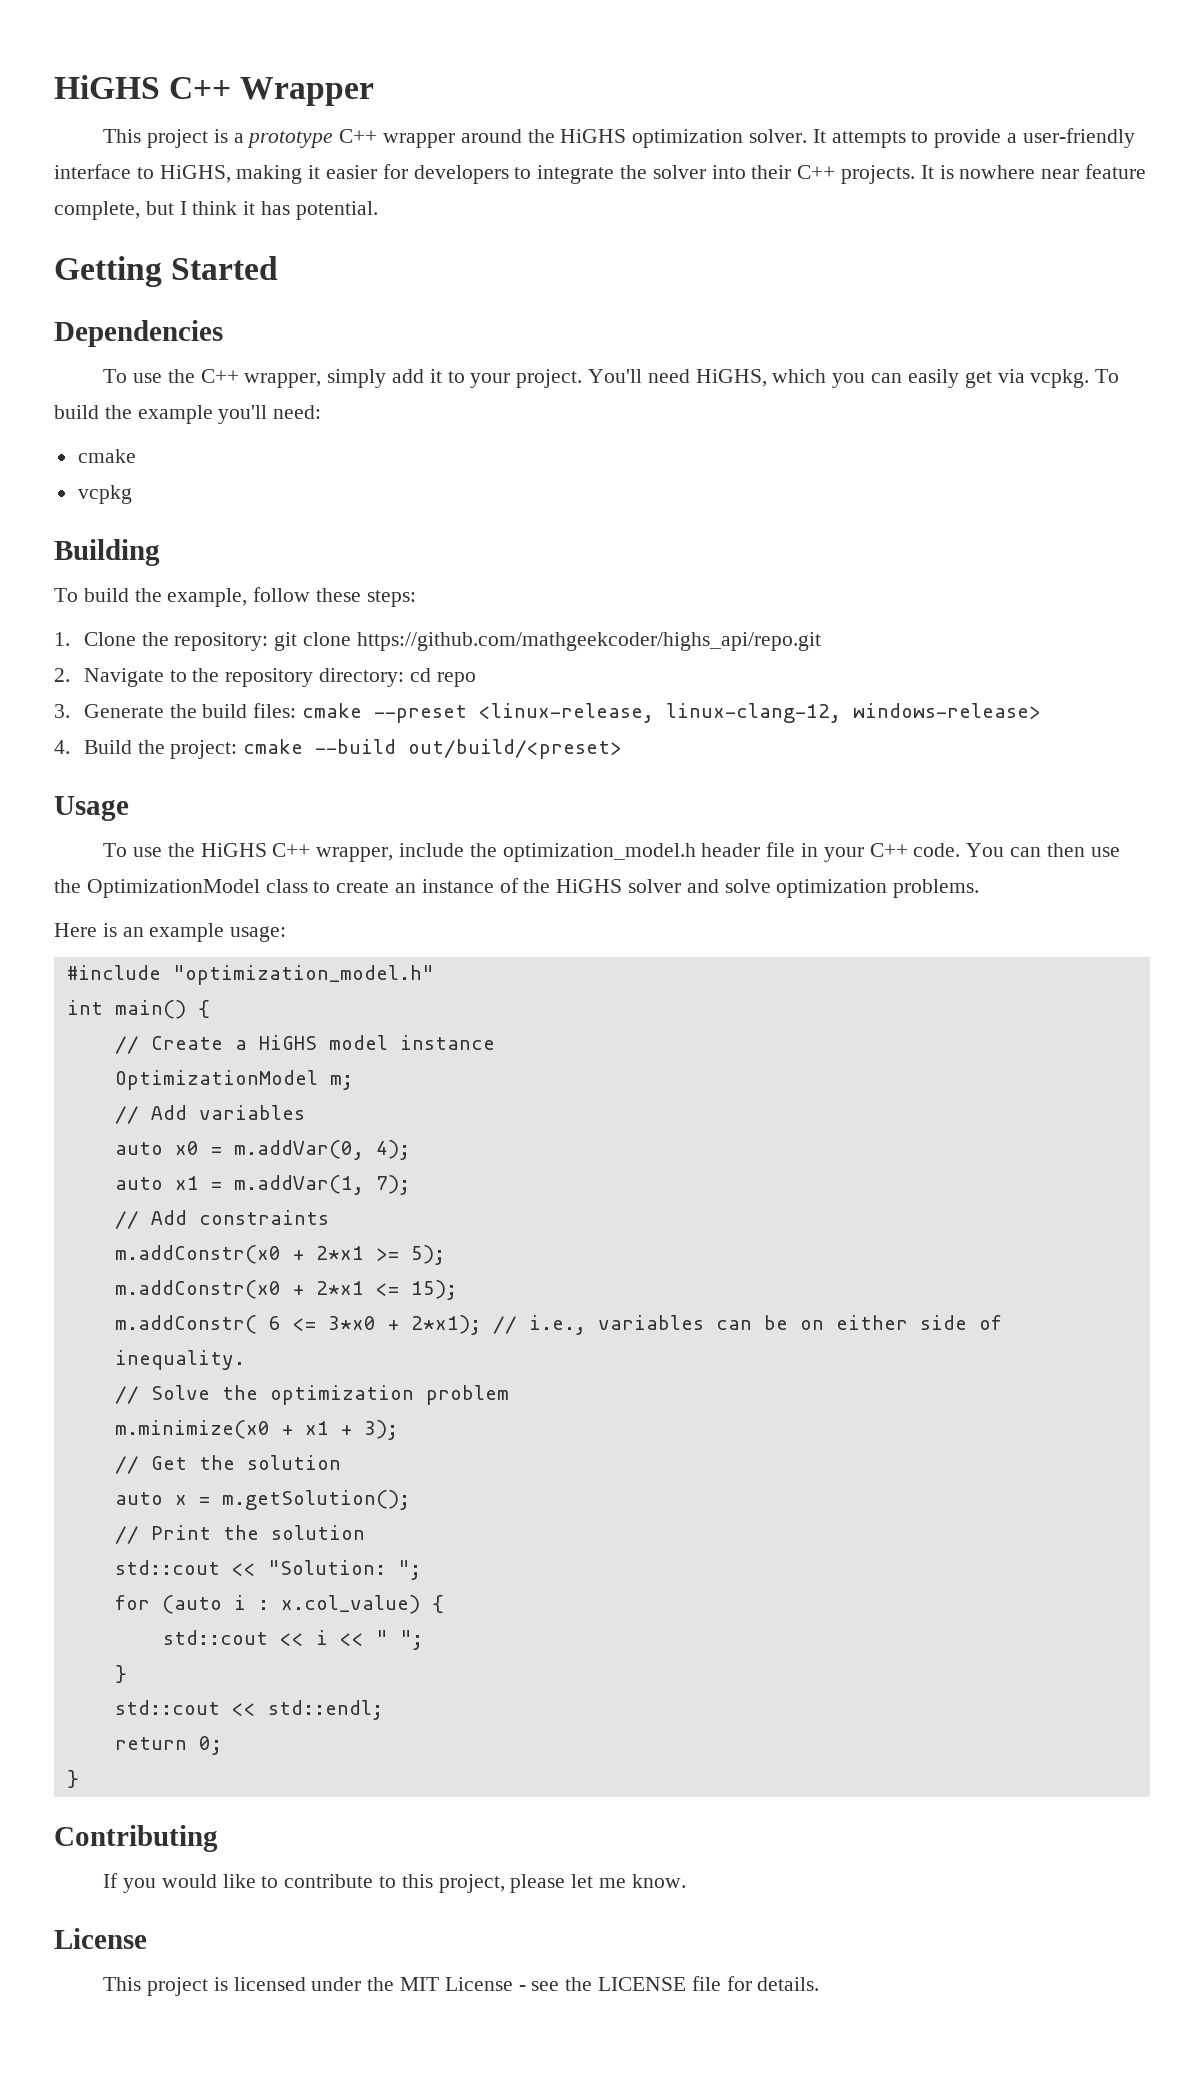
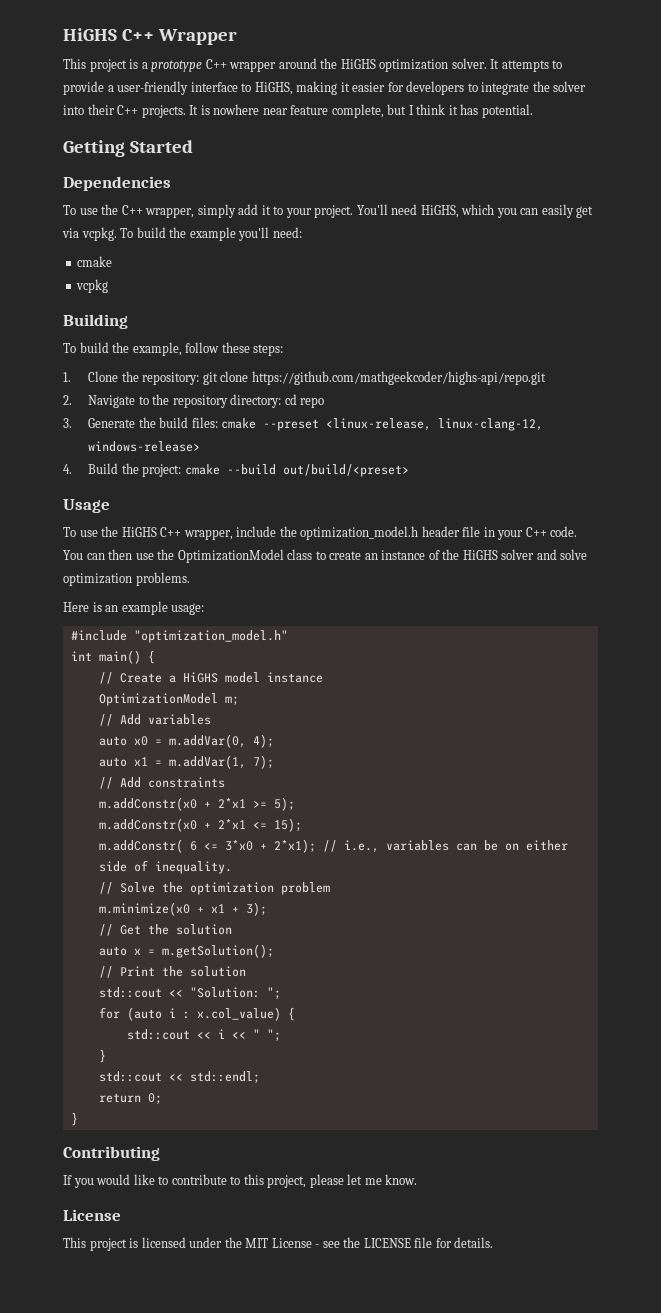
- 1. Clone the repository: git clone https://github.com/mathgeekcoder/highs_api/repo.git
+ 1. Clone the repository: git clone https://github.com/mathgeekcoder/highs-api/repo.git

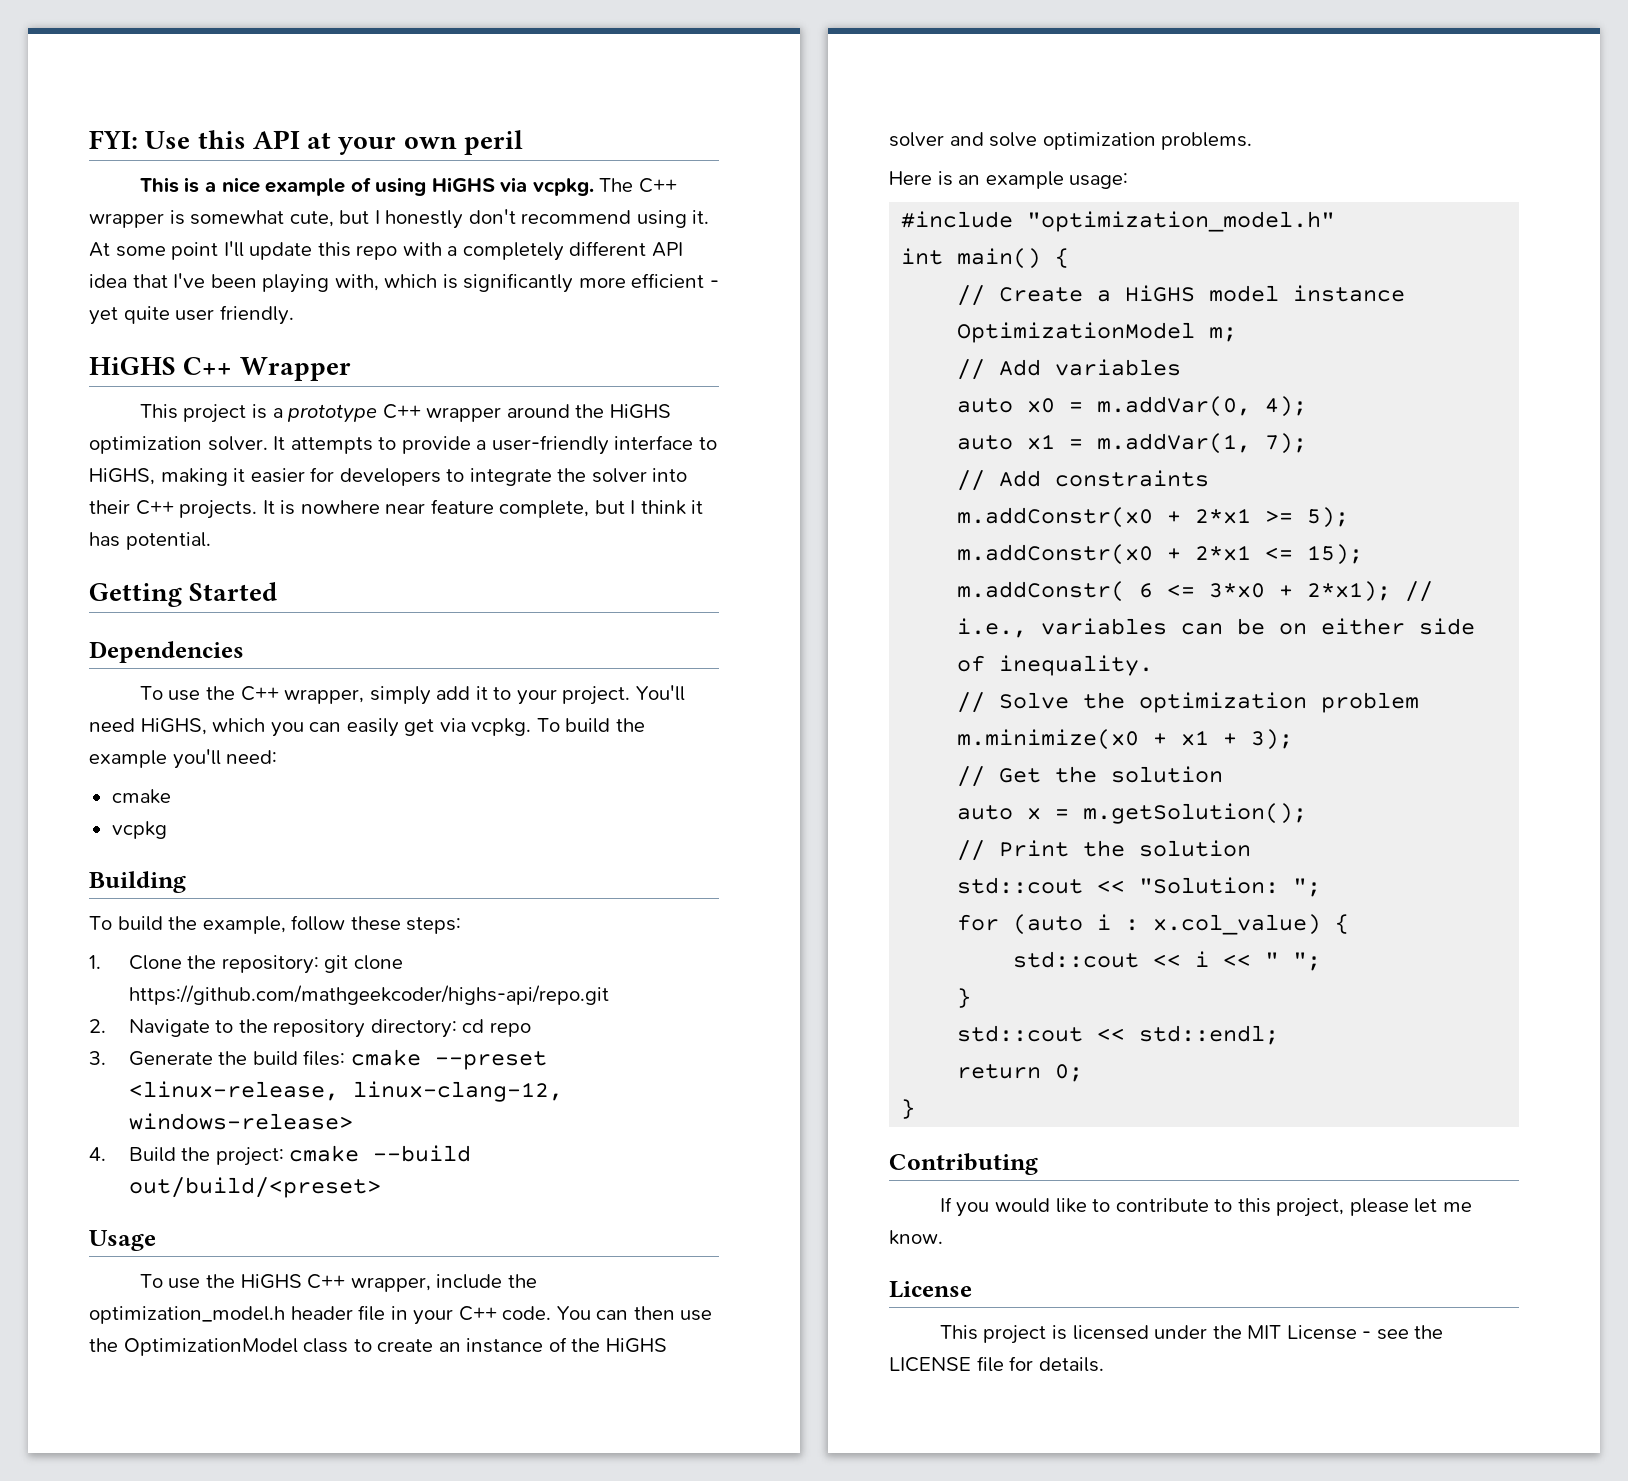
+ FYI: Use this API at your own peril
+ This is a nice example of using HiGHS via vcpkg. The C++ wrapper is somewhat cute, but I honestly don't recommend using it. At some point I'll update this repo with a completely different API idea that I've been playing with, which is significantly more efficient - yet quite user friendly.

